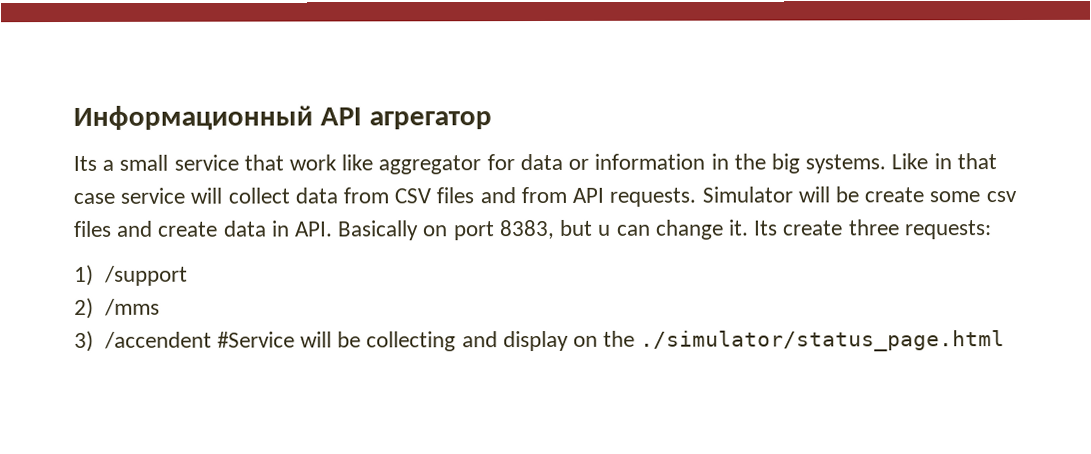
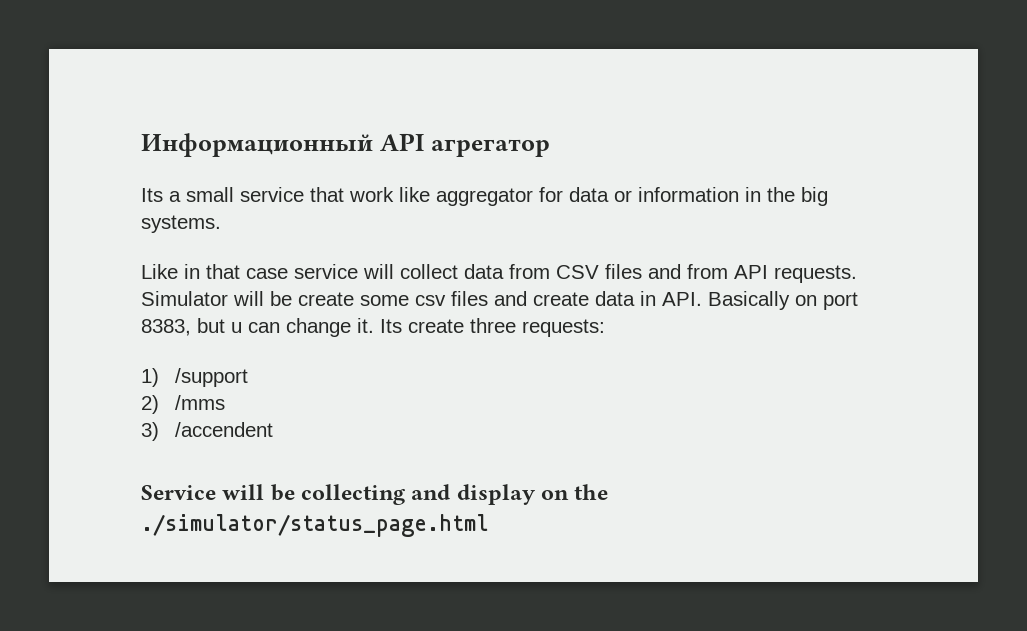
- Its a small service that work like aggregator for data or information in the big systems. Like in that case service will collect data from CSV files and from API requests.
+ Its a small service that work like aggregator for data or information in the big systems.
+ Like in that case service will collect data from CSV files and from API requests.
- 3) /accendent #Service will be collecting and display on the ./simulator/status_page.html
+ 3) /accendent
+ Service will be collecting and display on the ./simulator/status_page.html

